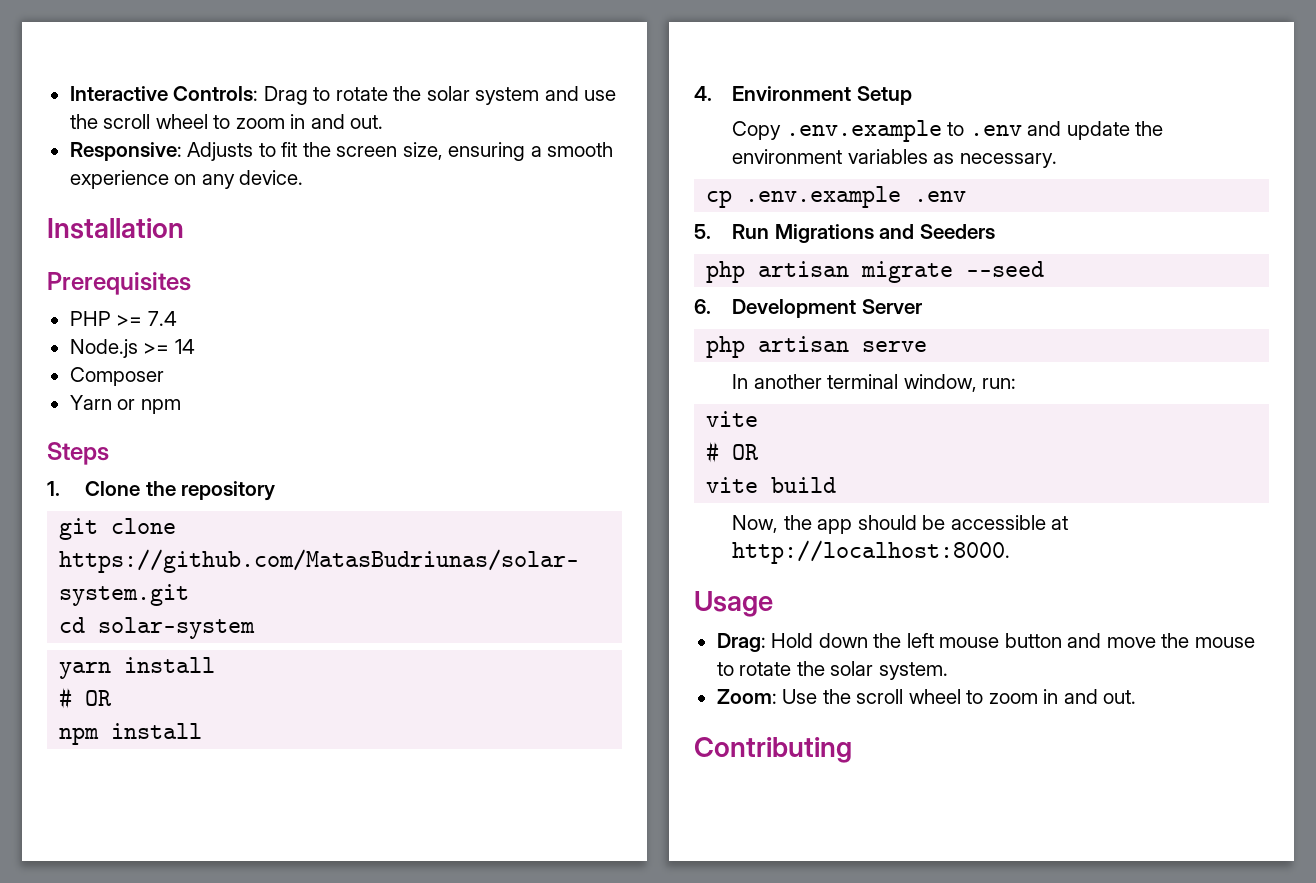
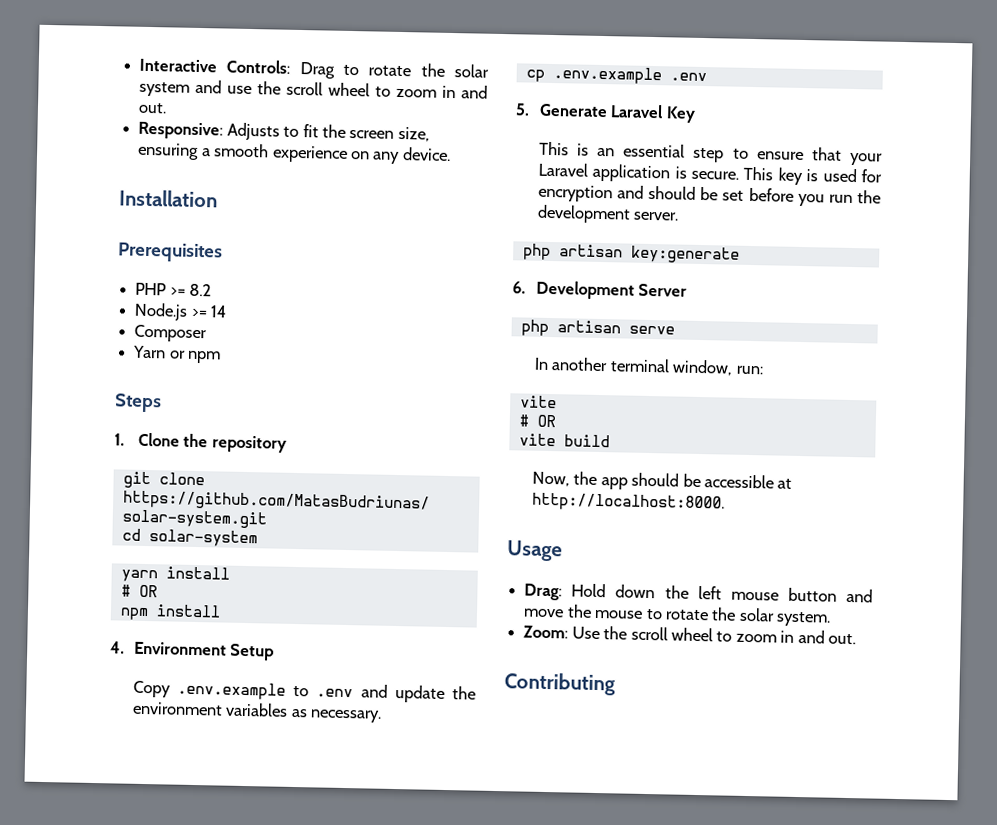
- PHP >= 7.4
+ PHP >= 8.2
- 5. Run Migrations and Seeders
- php artisan migrate --seed
+ 5. Generate Laravel Key
+ This is an essential step to ensure that your Laravel application is secure. This key is used for encryption and should be set before you run the development server.
+ php artisan key:generate

